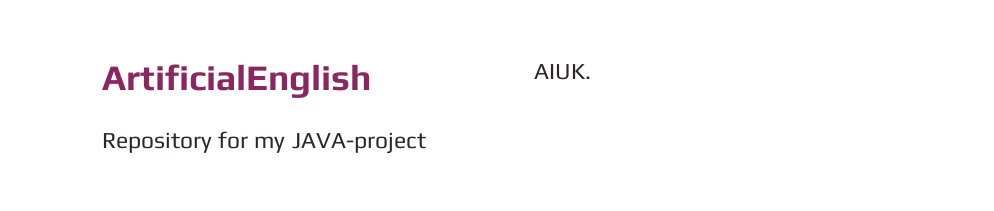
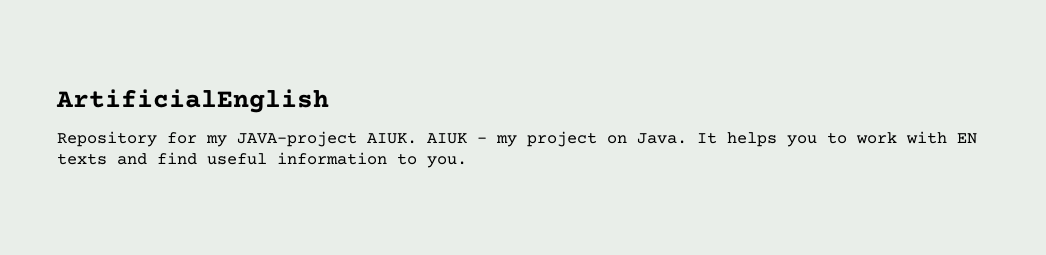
+ AIUK - my project on Java. It helps you to work with EN texts and find useful information to you.

